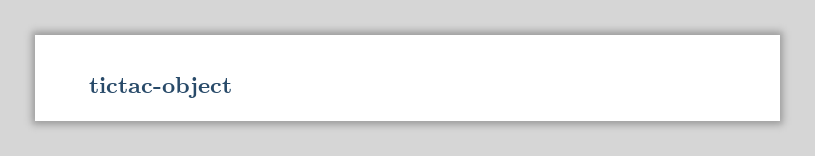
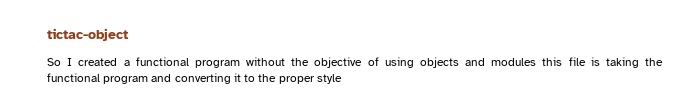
+ So I created a functional program without the objective of using objects and modules this file is taking the functional program and converting it to the proper style

